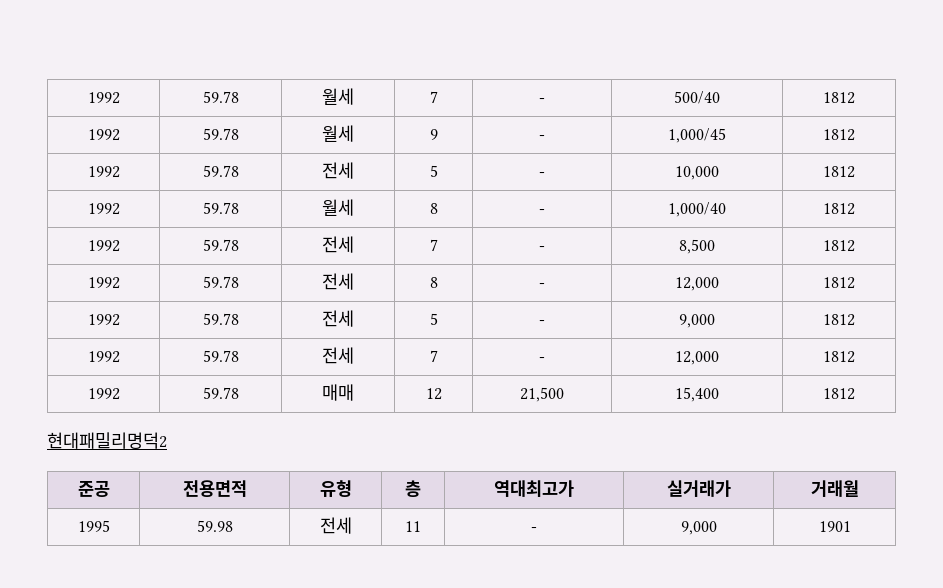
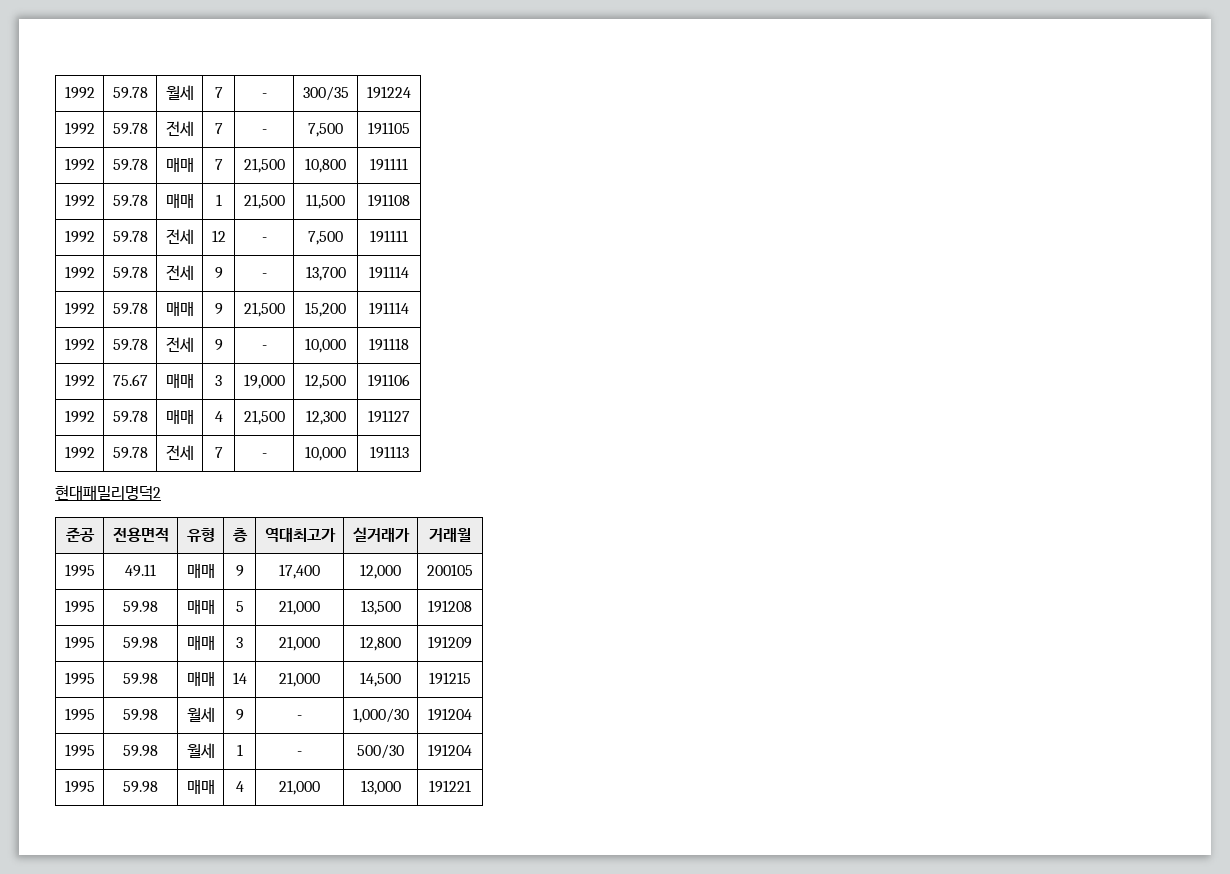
- 1992 | 59.78 | 월세 | 7 | - | 500/40 | 1812
- 1992 | 59.78 | 월세 | 9 | - | 1,000/45 | 1812
- 1992 | 59.78 | 전세 | 5 | - | 10,000 | 1812
- 1992 | 59.78 | 월세 | 8 | - | 1,000/40 | 1812
- 1992 | 59.78 | 전세 | 7 | - | 8,500 | 1812
- 1992 | 59.78 | 전세 | 8 | - | 12,000 | 1812
- 1992 | 59.78 | 전세 | 5 | - | 9,000 | 1812
- 1992 | 59.78 | 전세 | 7 | - | 12,000 | 1812
- 1992 | 59.78 | 매매 | 12 | 21,500 | 15,400 | 1812
+ 1992 | 59.78 | 월세 | 7 | - | 300/35 | 191224
+ 1992 | 59.78 | 전세 | 7 | - | 7,500 | 191105
+ 1992 | 59.78 | 매매 | 7 | 21,500 | 10,800 | 191111
+ 1992 | 59.78 | 매매 | 1 | 21,500 | 11,500 | 191108
+ 1992 | 59.78 | 전세 | 12 | - | 7,500 | 191111
+ 1992 | 59.78 | 전세 | 9 | - | 13,700 | 191114
+ 1992 | 59.78 | 매매 | 9 | 21,500 | 15,200 | 191114
+ 1992 | 59.78 | 전세 | 9 | - | 10,000 | 191118
+ 1992 | 75.67 | 매매 | 3 | 19,000 | 12,500 | 191106
+ 1992 | 59.78 | 매매 | 4 | 21,500 | 12,300 | 191127
+ 1992 | 59.78 | 전세 | 7 | - | 10,000 | 191113
- 1995 | 59.98 | 전세 | 11 | - | 9,000 | 1901
+ 1995 | 49.11 | 매매 | 9 | 17,400 | 12,000 | 200105
+ 1995 | 59.98 | 매매 | 5 | 21,000 | 13,500 | 191208
+ 1995 | 59.98 | 매매 | 3 | 21,000 | 12,800 | 191209
+ 1995 | 59.98 | 매매 | 14 | 21,000 | 14,500 | 191215
+ 1995 | 59.98 | 월세 | 9 | - | 1,000/30 | 191204
+ 1995 | 59.98 | 월세 | 1 | - | 500/30 | 191204
+ 1995 | 59.98 | 매매 | 4 | 21,000 | 13,000 | 191221

